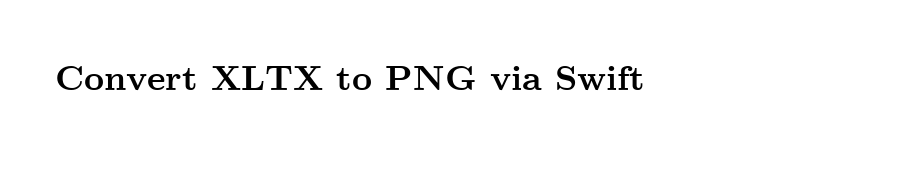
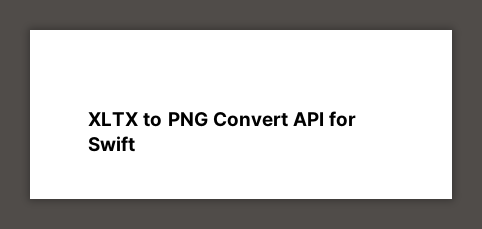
- Convert XLTX to PNG via Swift
+ XLTX to PNG Convert API for Swift

